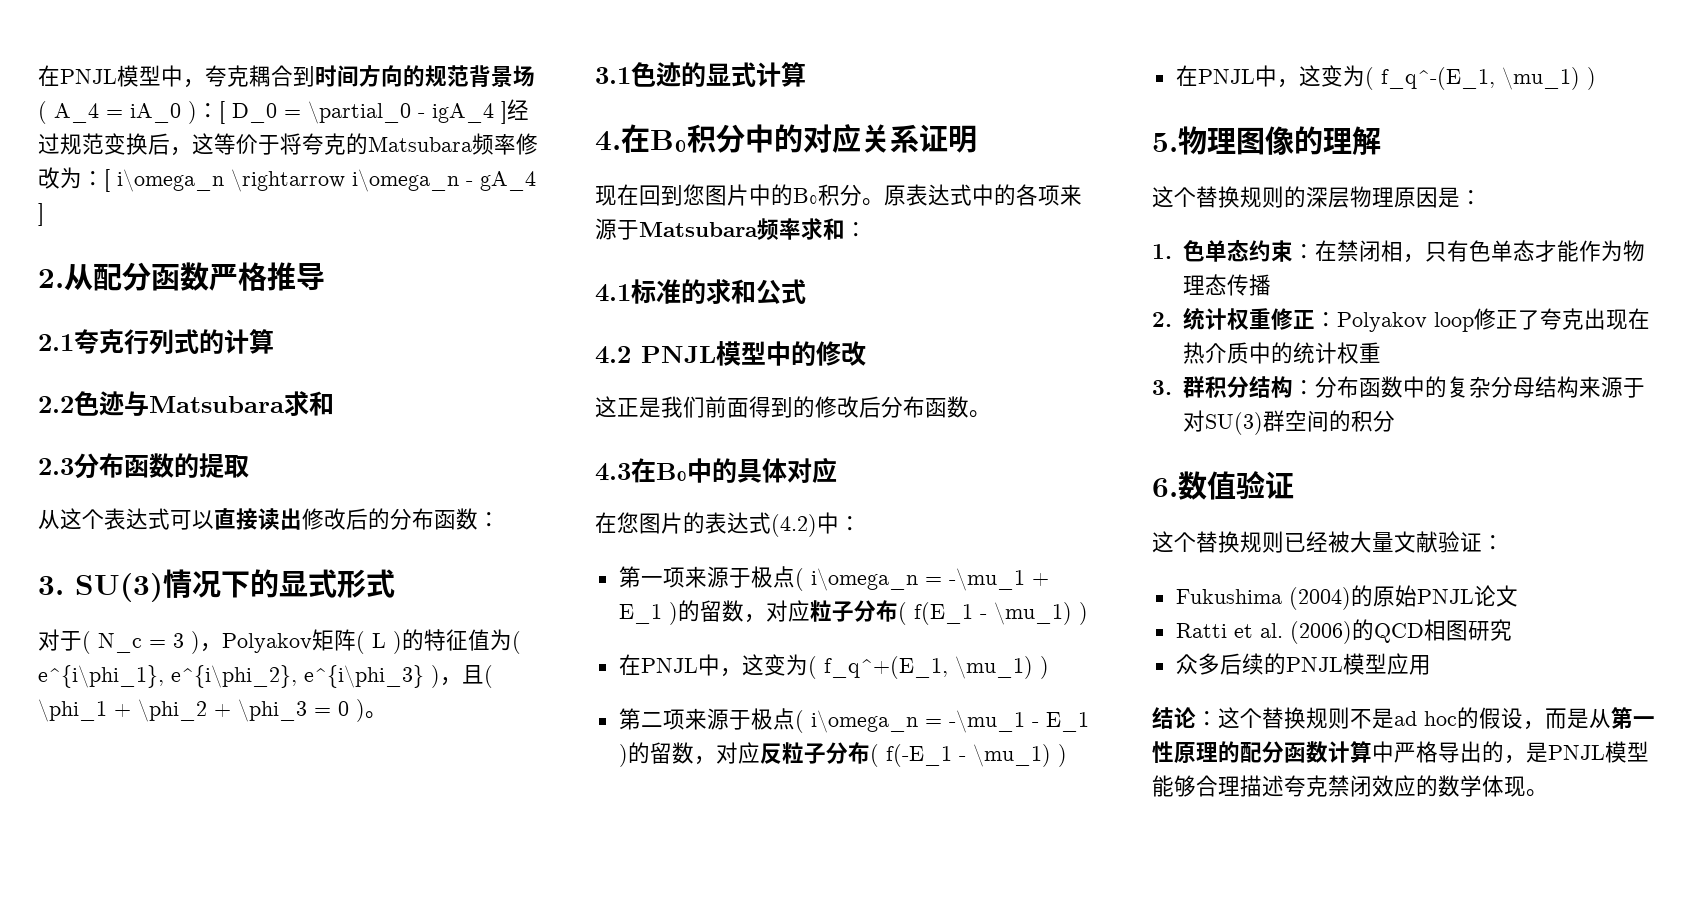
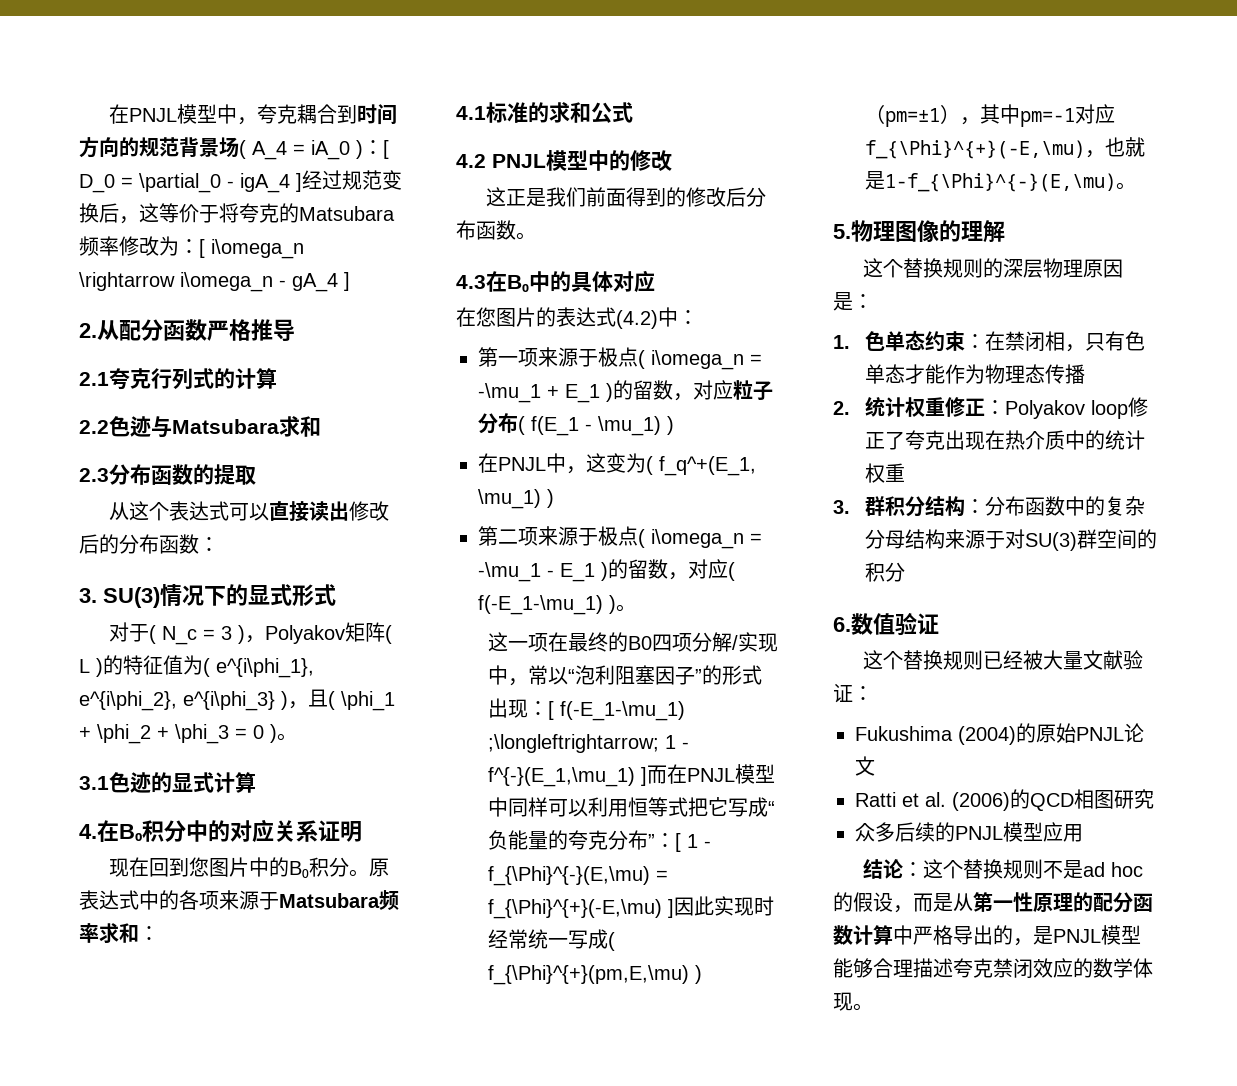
- 第二项来源于极点( i\omega_n = -\mu_1 - E_1 )的留数，对应反粒子分布( f(-E_1 - \mu_1) )
- 在PNJL中，这变为( f_q^-(E_1, \mu_1) )
+ 第二项来源于极点( i\omega_n = -\mu_1 - E_1 )的留数，对应( f(-E_1-\mu_1) )。
+ 这一项在最终的B0四项分解/实现中，常以“泡利阻塞因子”的形式出现：[ f(-E_1-\mu_1) ;\longleftrightarrow; 1 - f^{-}(E_1,\mu_1) ]而在PNJL模型中同样可以利用恒等式把它写成“负能量的夸克分布”：[ 1 - f_{\Phi}^{-}(E,\mu) = f_{\Phi}^{+}(-E,\mu) ]因此实现时经常统一写成( f_{\Phi}^{+}(pm,E,\mu) )（pm=±1），其中pm=-1对应f_{\Phi}^{+}(-E,\mu)，也就是1-f_{\Phi}^{-}(E,\mu)。

